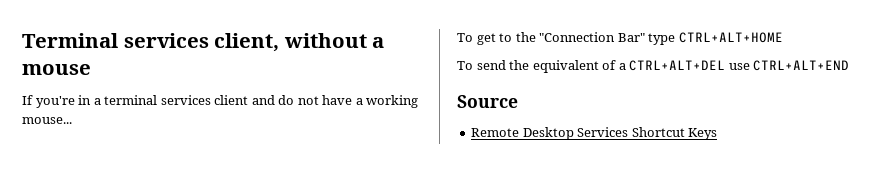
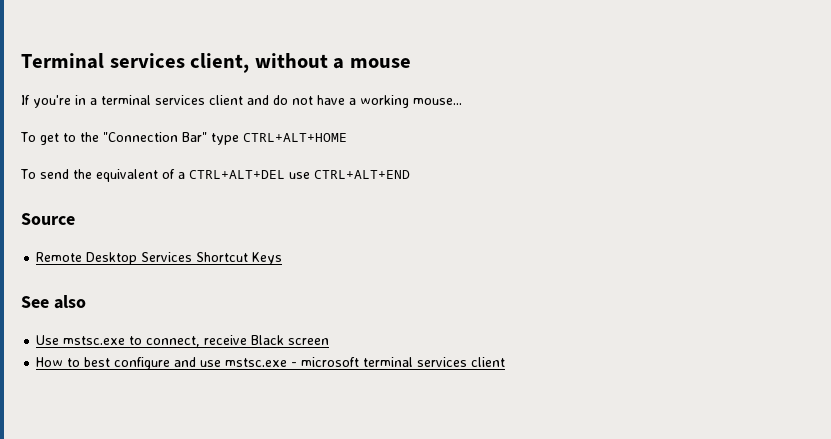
+ See also
+ Use mstsc.exe to connect, receive Black screen
+ How to best configure and use mstsc.exe - microsoft terminal services client

